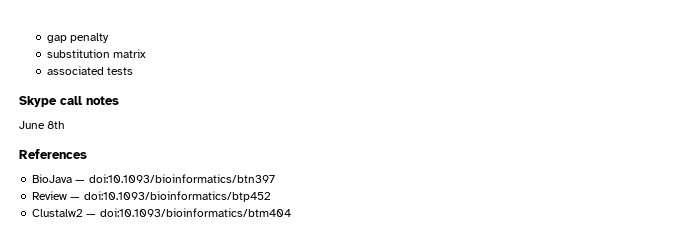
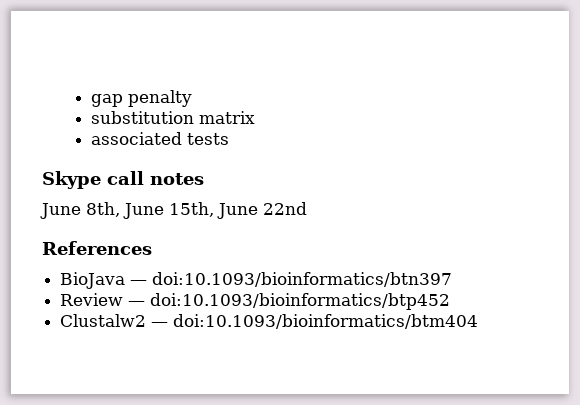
- June 8th
+ June 8th, June 15th, June 22nd

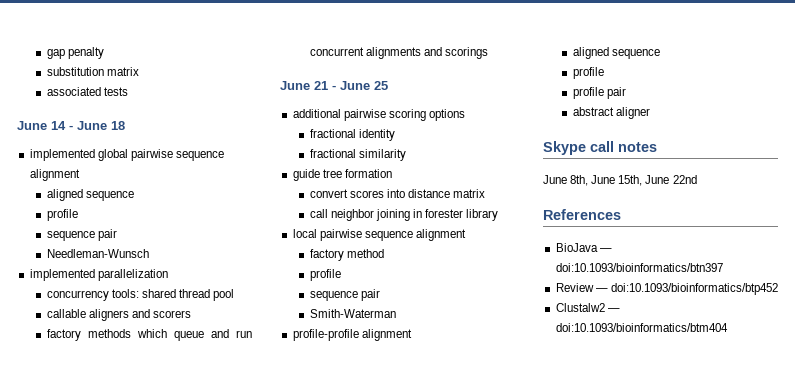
+ June 14 - June 18
+ implemented global pairwise sequence alignment
+ aligned sequence
+ profile
+ sequence pair
+ Needleman-Wunsch
+ implemented parallelization
+ concurrency tools: shared thread pool
+ callable aligners and scorers
+ factory methods which queue and run concurrent alignments and scorings
+ June 21 - June 25
+ additional pairwise scoring options
+ fractional identity
+ fractional similarity
+ guide tree formation
+ convert scores into distance matrix
+ call neighbor joining in forester library
+ local pairwise sequence alignment
+ factory method
+ profile
+ sequence pair
+ Smith-Waterman
+ profile-profile alignment
+ aligned sequence
+ profile
+ profile pair
+ abstract aligner

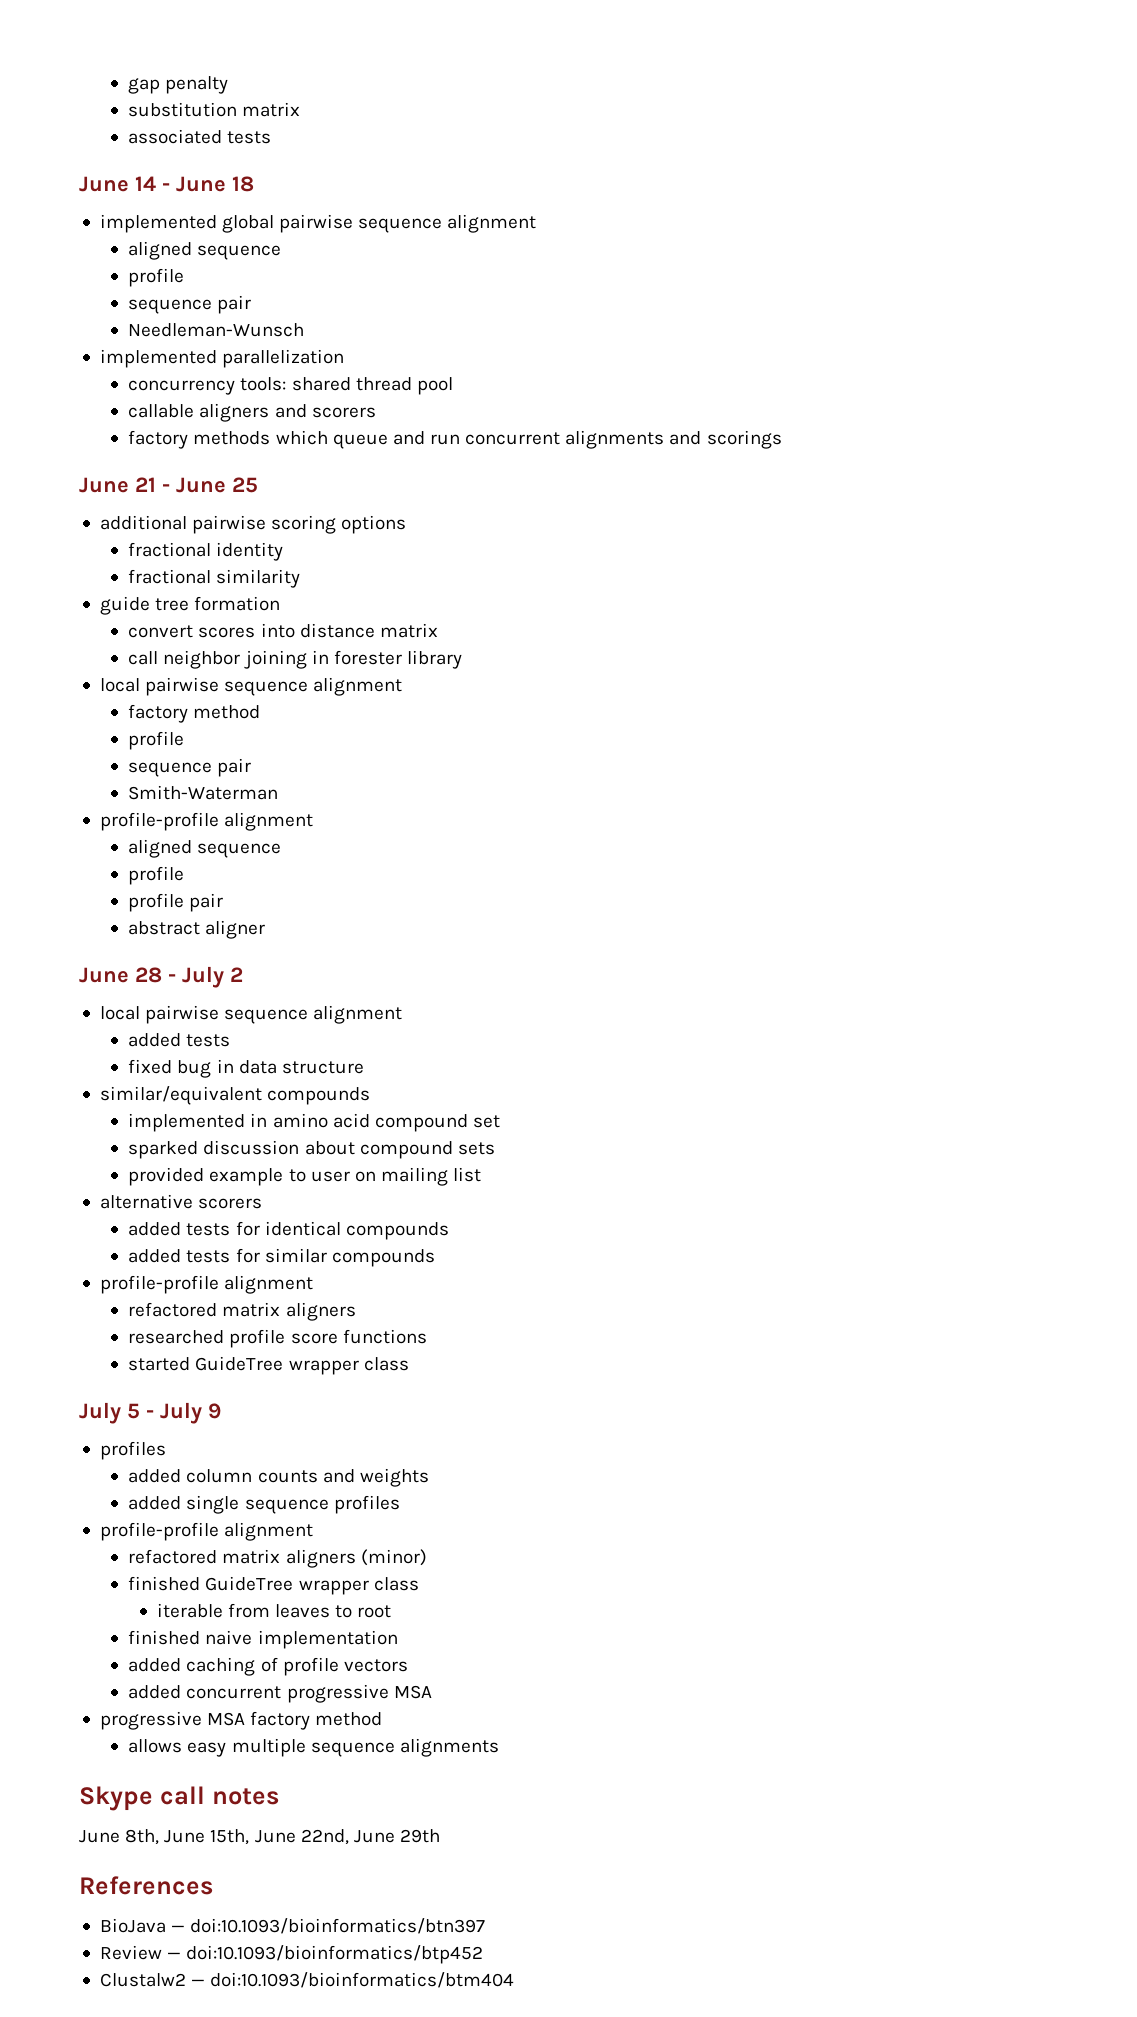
+ June 28 - July 2
+ local pairwise sequence alignment
+ added tests
+ fixed bug in data structure
+ similar/equivalent compounds
+ implemented in amino acid compound set
+ sparked discussion about compound sets
+ provided example to user on mailing list
+ alternative scorers
+ added tests for identical compounds
+ added tests for similar compounds
+ profile-profile alignment
+ refactored matrix aligners
+ researched profile score functions
+ started GuideTree wrapper class
+ July 5 - July 9
+ profiles
+ added column counts and weights
+ added single sequence profiles
+ profile-profile alignment
+ refactored matrix aligners (minor)
+ finished GuideTree wrapper class
+ iterable from leaves to root
+ finished naive implementation
+ added caching of profile vectors
+ added concurrent progressive MSA
+ progressive MSA factory method
+ allows easy multiple sequence alignments
- June 8th, June 15th, June 22nd
+ June 8th, June 15th, June 22nd, June 29th

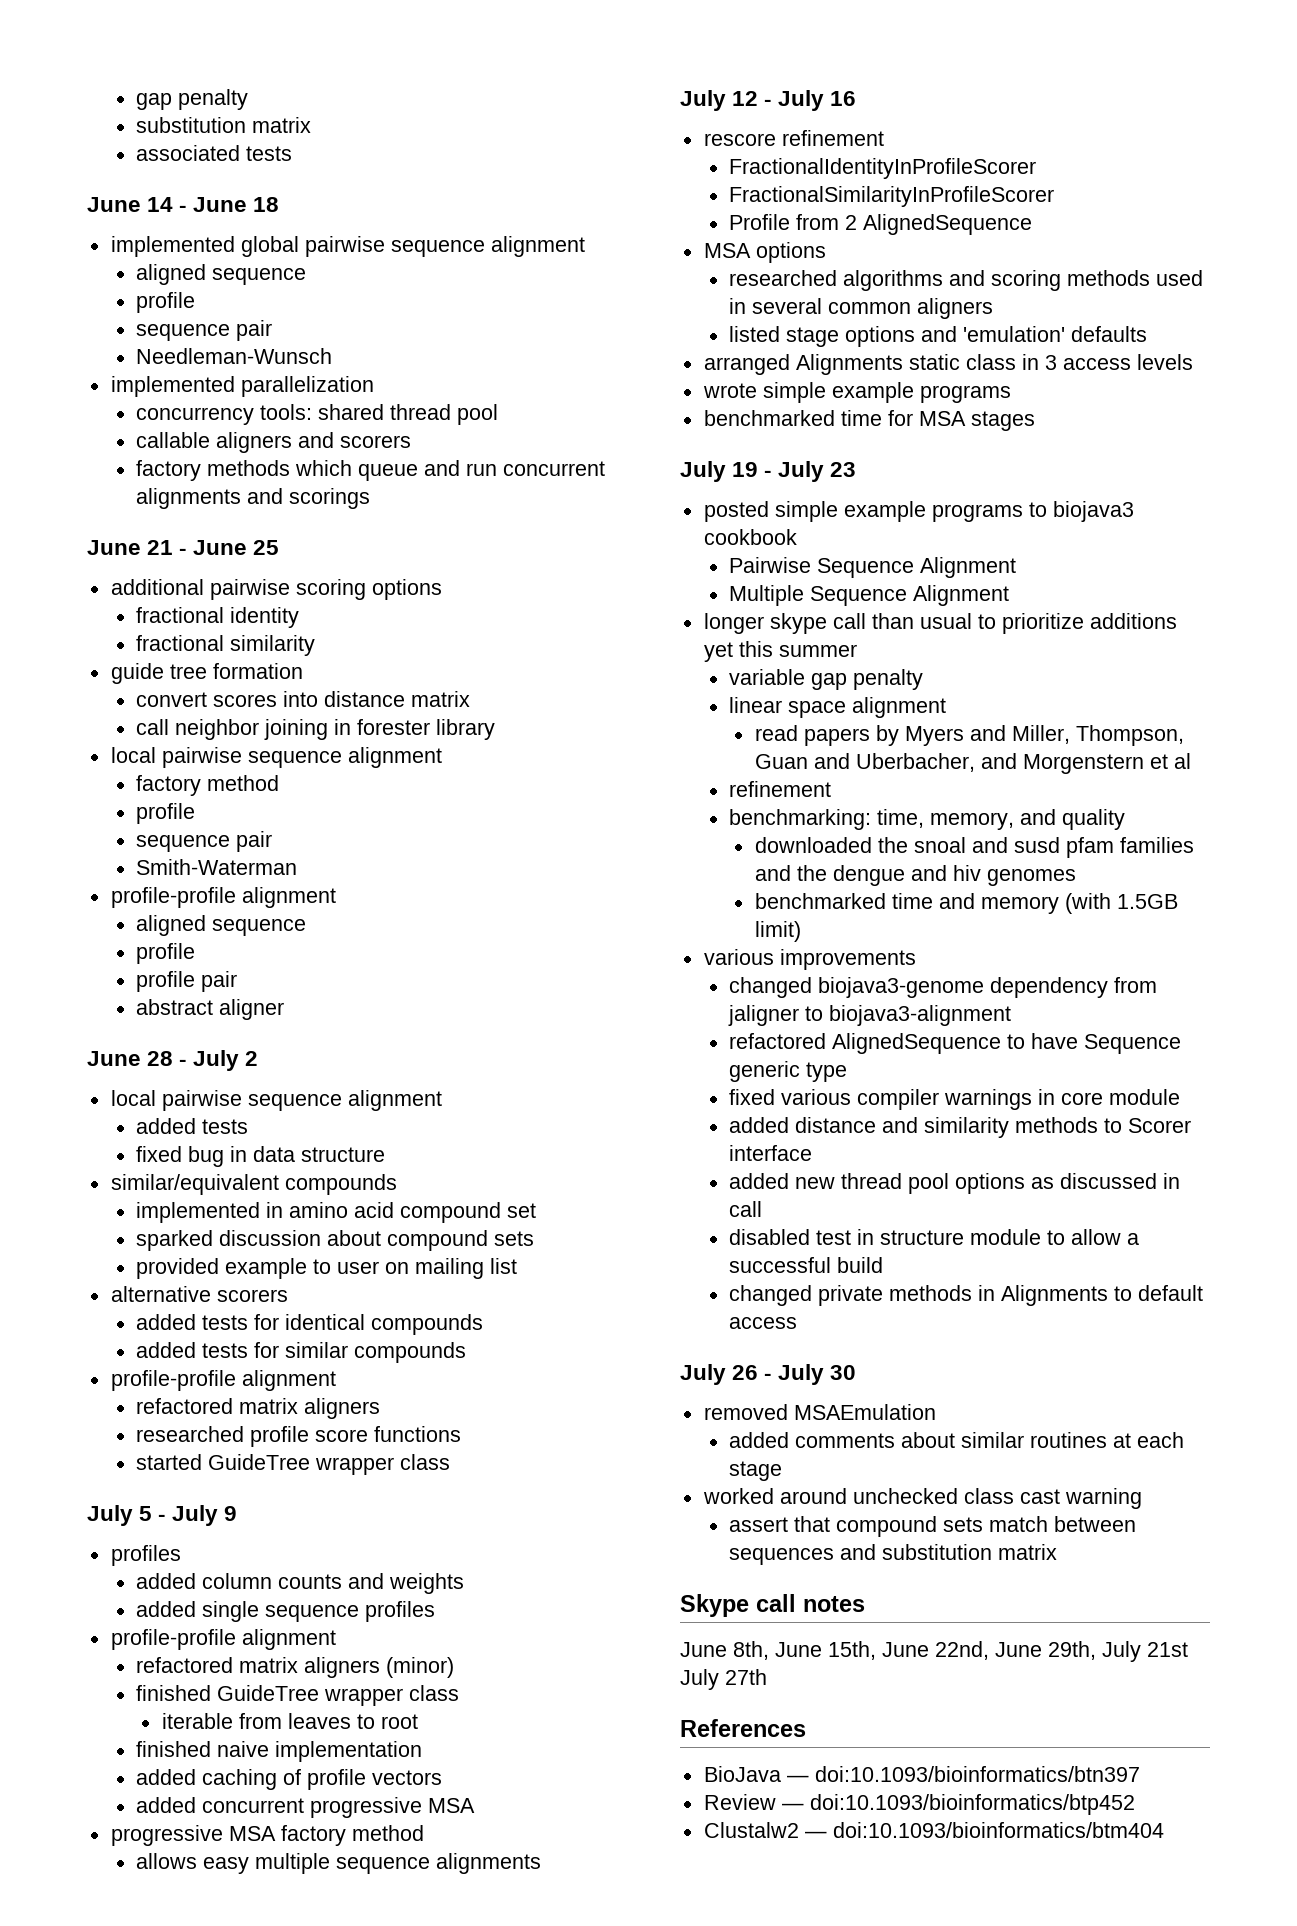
+ July 12 - July 16
+ rescore refinement
+ FractionalIdentityInProfileScorer
+ FractionalSimilarityInProfileScorer
+ Profile from 2 AlignedSequence
+ MSA options
+ researched algorithms and scoring methods used in several common aligners
+ listed stage options and 'emulation' defaults
+ arranged Alignments static class in 3 access levels
+ wrote simple example programs
+ benchmarked time for MSA stages
+ July 19 - July 23
+ posted simple example programs to biojava3 cookbook
+ Pairwise Sequence Alignment
+ Multiple Sequence Alignment
+ longer skype call than usual to prioritize additions yet this summer
+ variable gap penalty
+ linear space alignment
+ read papers by Myers and Miller, Thompson, Guan and Uberbacher, and Morgenstern et al
+ refinement
+ benchmarking: time, memory, and quality
+ downloaded the snoal and susd pfam families and the dengue and hiv genomes
+ benchmarked time and memory (with 1.5GB limit)
+ various improvements
+ changed biojava3-genome dependency from jaligner to biojava3-alignment
+ refactored AlignedSequence to have Sequence generic type
+ fixed various compiler warnings in core module
+ added distance and similarity methods to Scorer interface
+ added new thread pool options as discussed in call
+ disabled test in structure module to allow a successful build
+ changed private methods in Alignments to default access
+ July 26 - July 30
+ removed MSAEmulation
+ added comments about similar routines at each stage
+ worked around unchecked class cast warning
+ assert that compound sets match between sequences and substitution matrix
- June 8th, June 15th, June 22nd, June 29th
+ June 8th, June 15th, June 22nd, June 29th, July 21st July 27th

